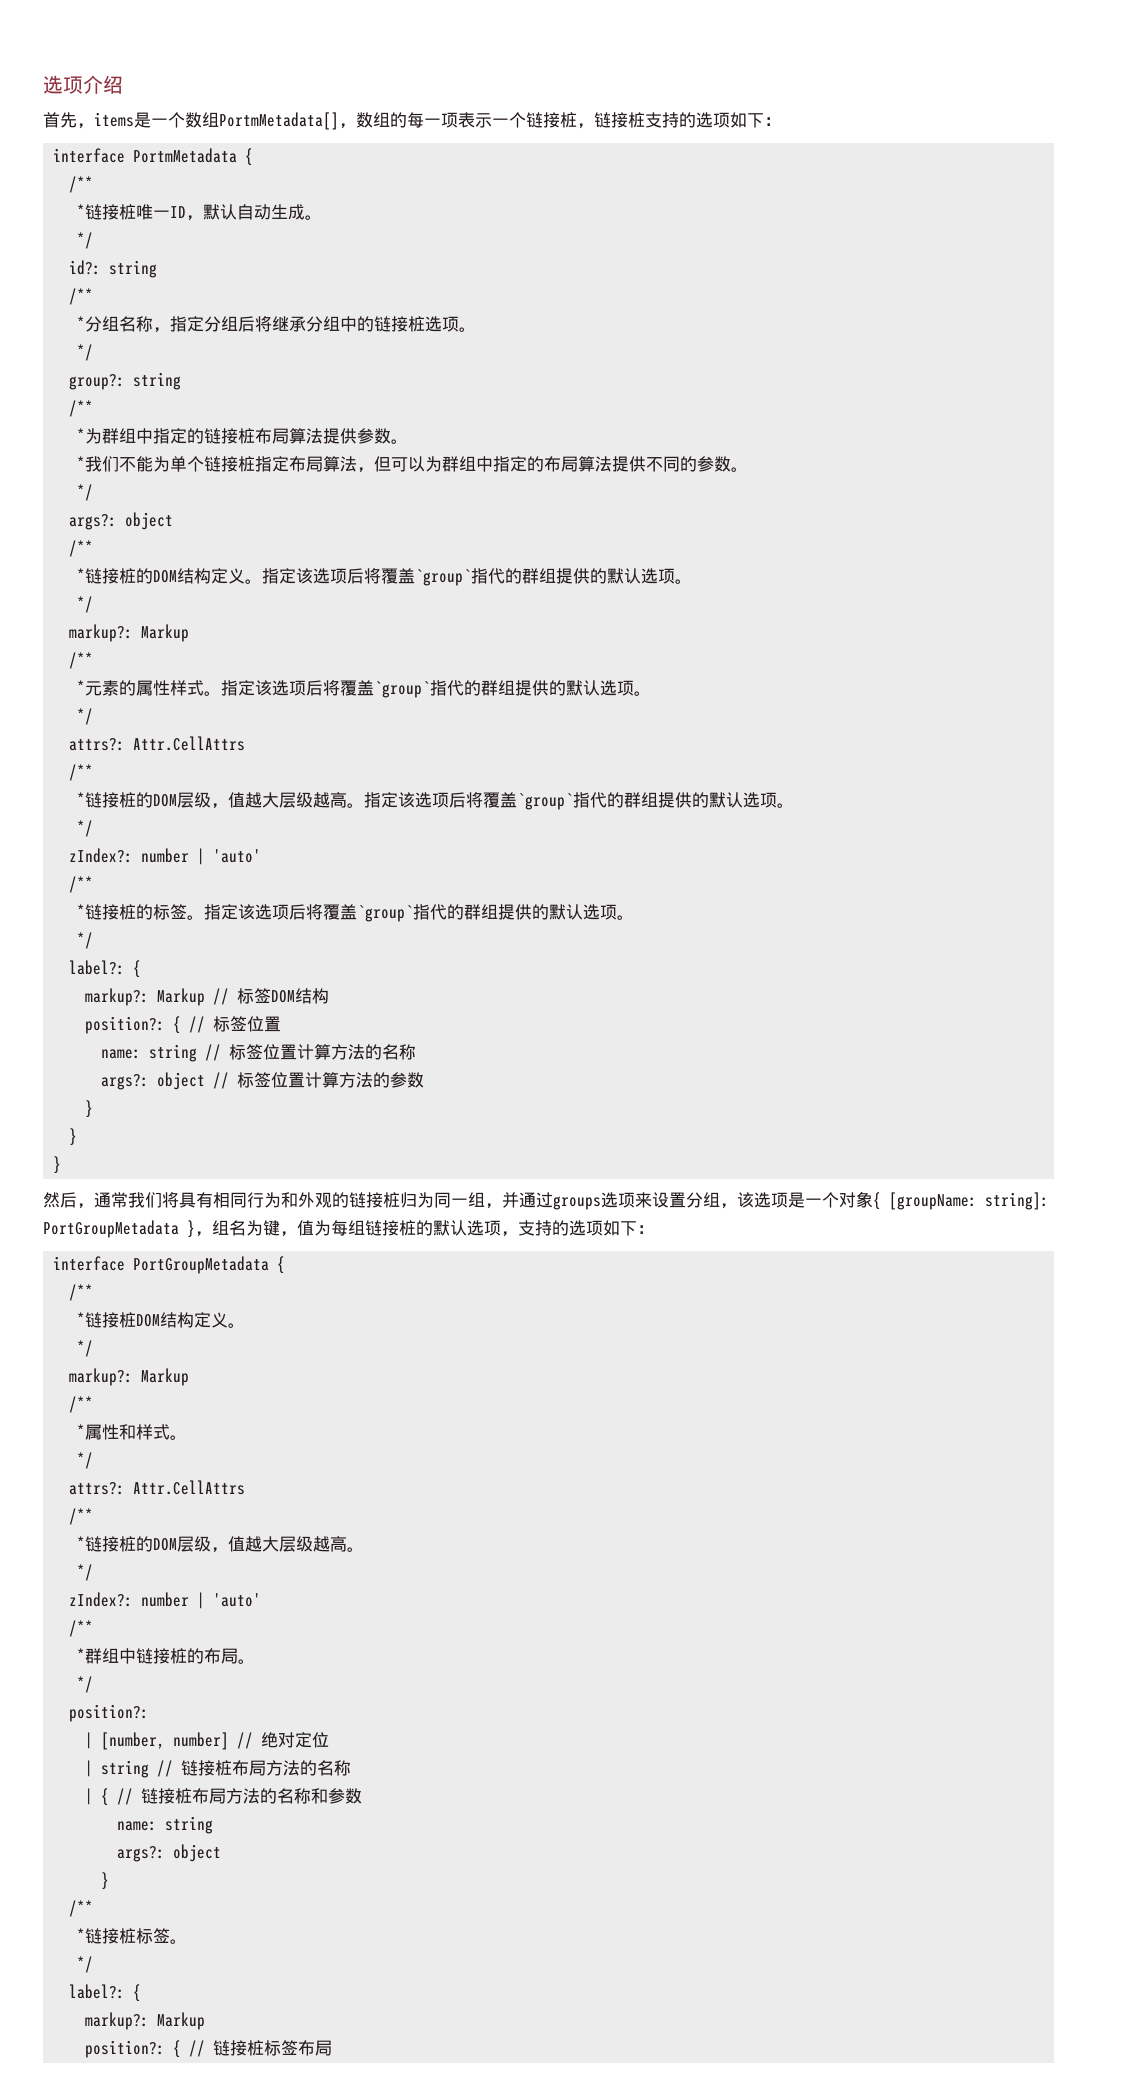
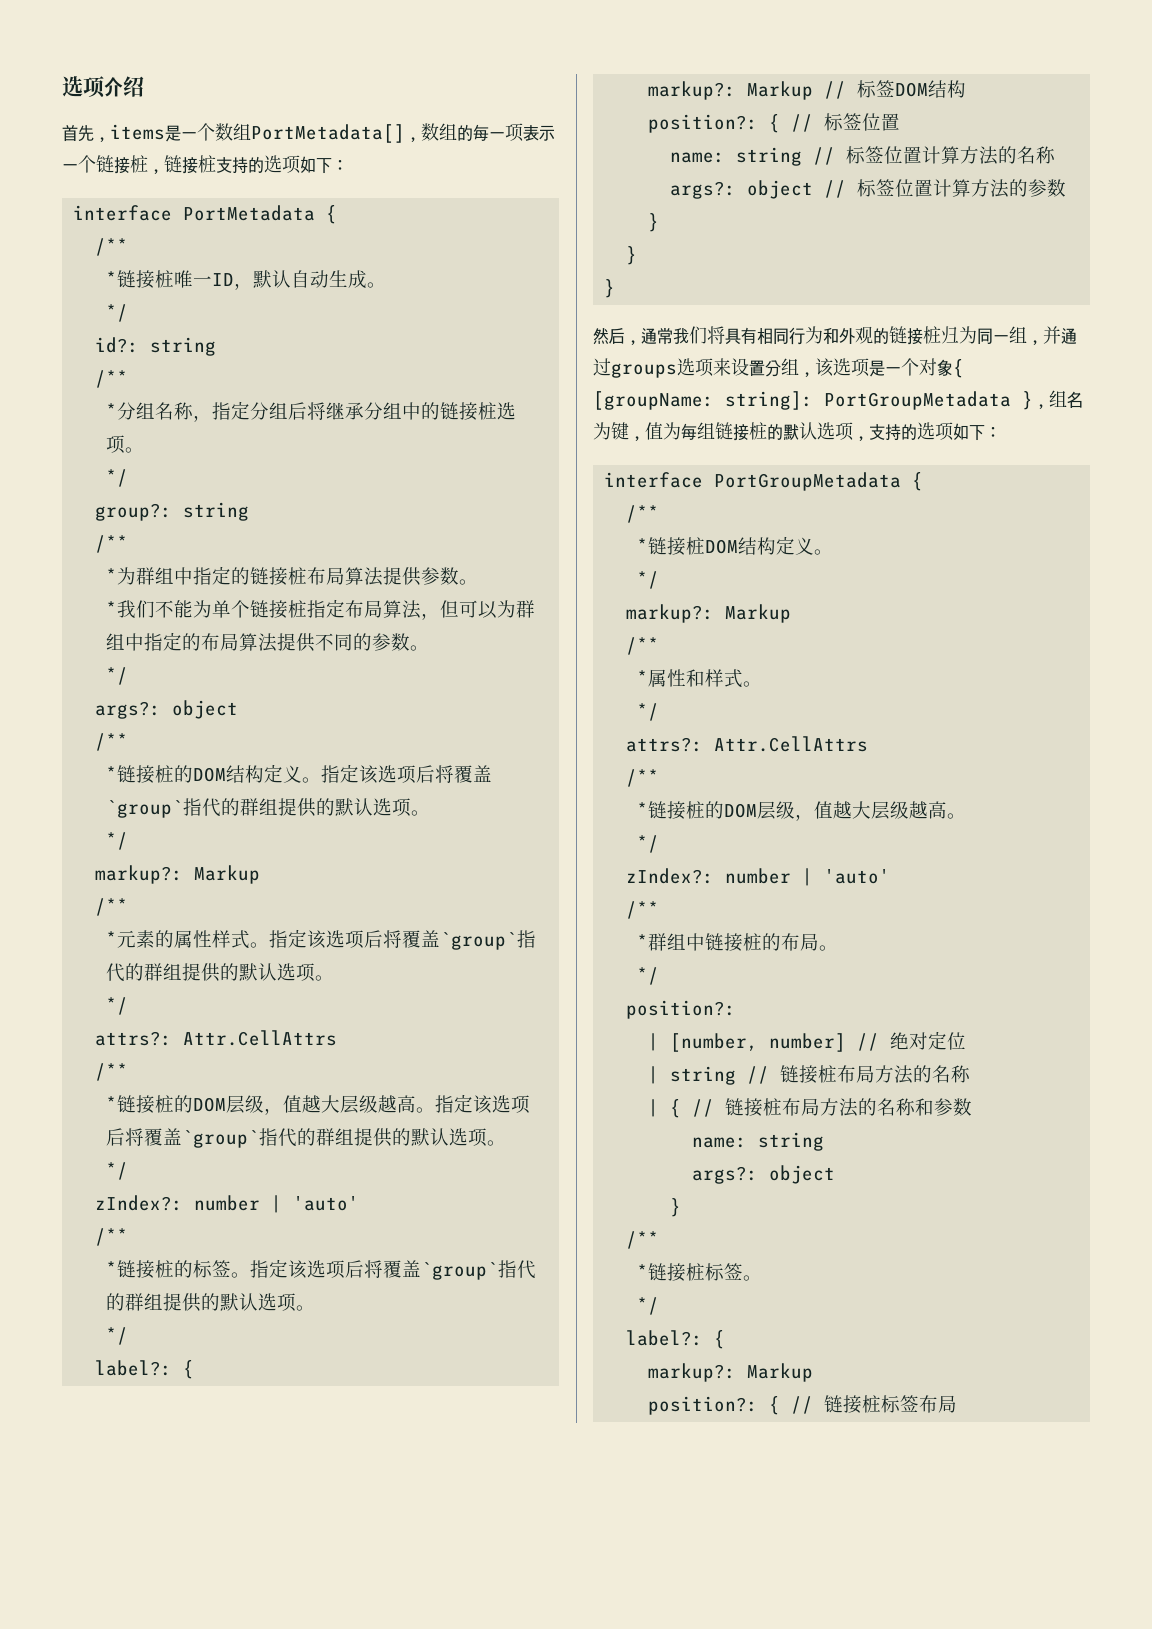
- 首先，items是一个数组PortmMetadata[]，数组的每一项表示一个链接桩，链接桩支持的选项如下：
+ 首先，items是一个数组PortMetadata[]，数组的每一项表示一个链接桩，链接桩支持的选项如下：
- interface PortmMetadata {
+ interface PortMetadata {

